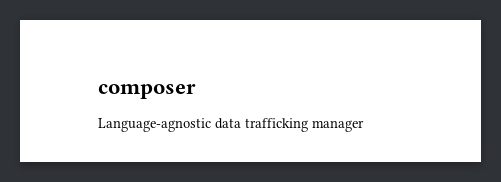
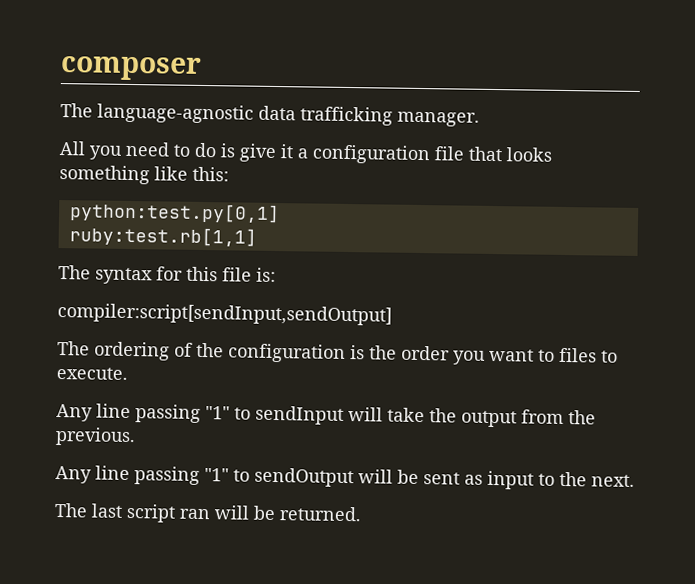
- Language-agnostic data trafficking manager
+ The language-agnostic data trafficking manager.
+ All you need to do is give it a configuration file that looks something like this:
+ python:test.py[0,1]
+ ruby:test.rb[1,1]
+ The syntax for this file is:
+ compiler:script[sendInput,sendOutput]
+ The ordering of the configuration is the order you want to files to execute.
+ Any line passing "1" to sendInput will take the output from the previous.
+ Any line passing "1" to sendOutput will be sent as input to the next.
+ The last script ran will be returned.

